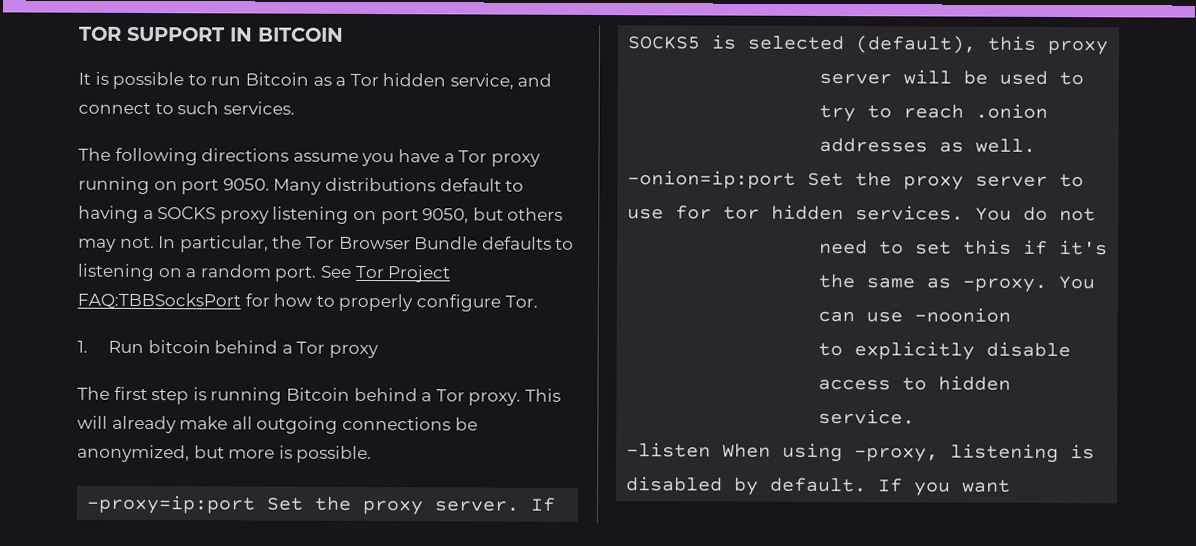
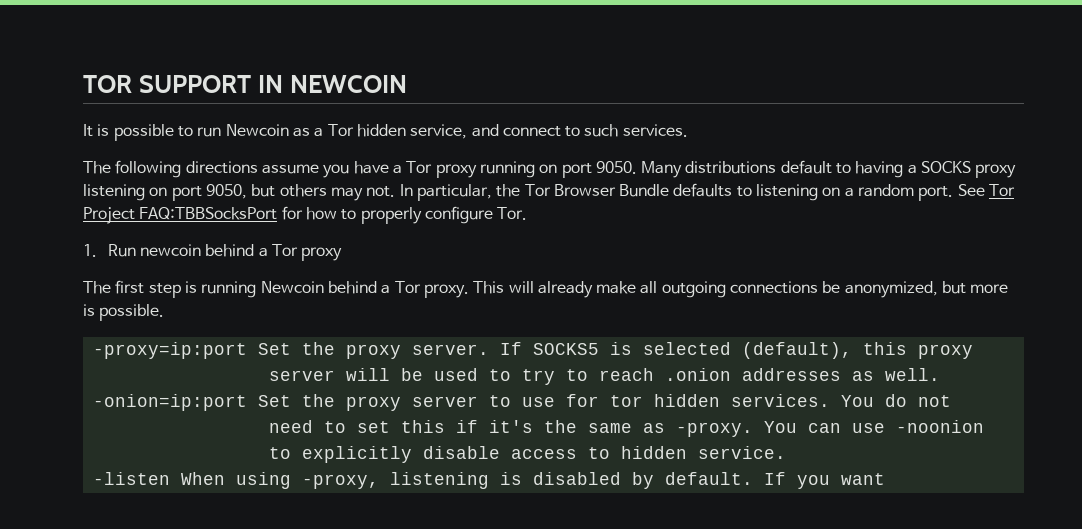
- TOR SUPPORT IN BITCOIN
+ TOR SUPPORT IN NEWCOIN
- It is possible to run Bitcoin as a Tor hidden service, and connect to such services.
+ It is possible to run Newcoin as a Tor hidden service, and connect to such services.
- 1. Run bitcoin behind a Tor proxy
+ 1. Run newcoin behind a Tor proxy
- The first step is running Bitcoin behind a Tor proxy.
+ The first step is running Newcoin behind a Tor proxy.

